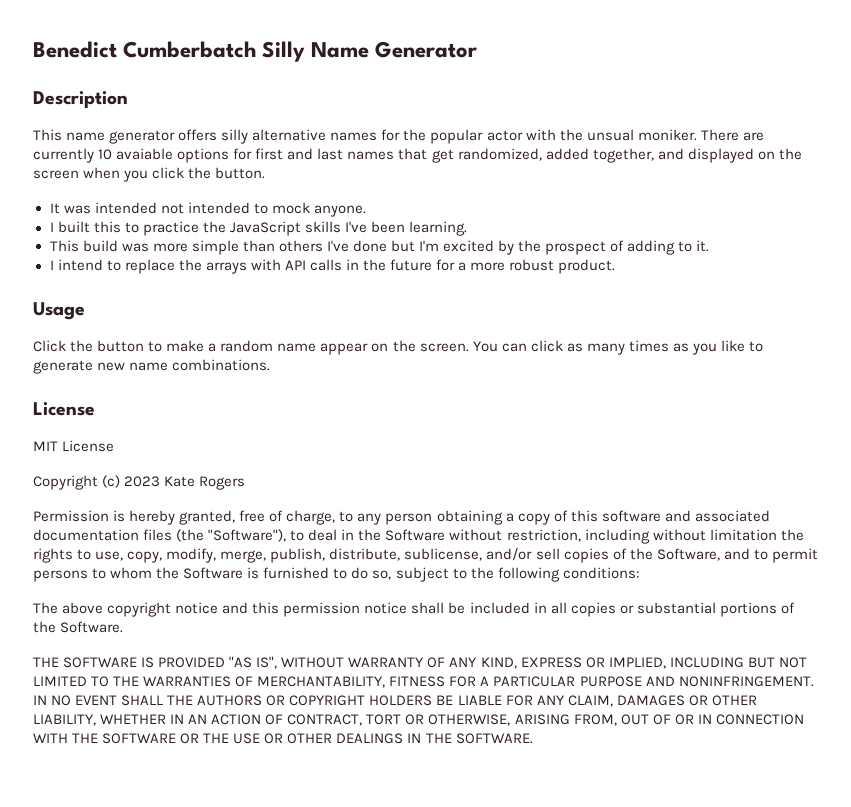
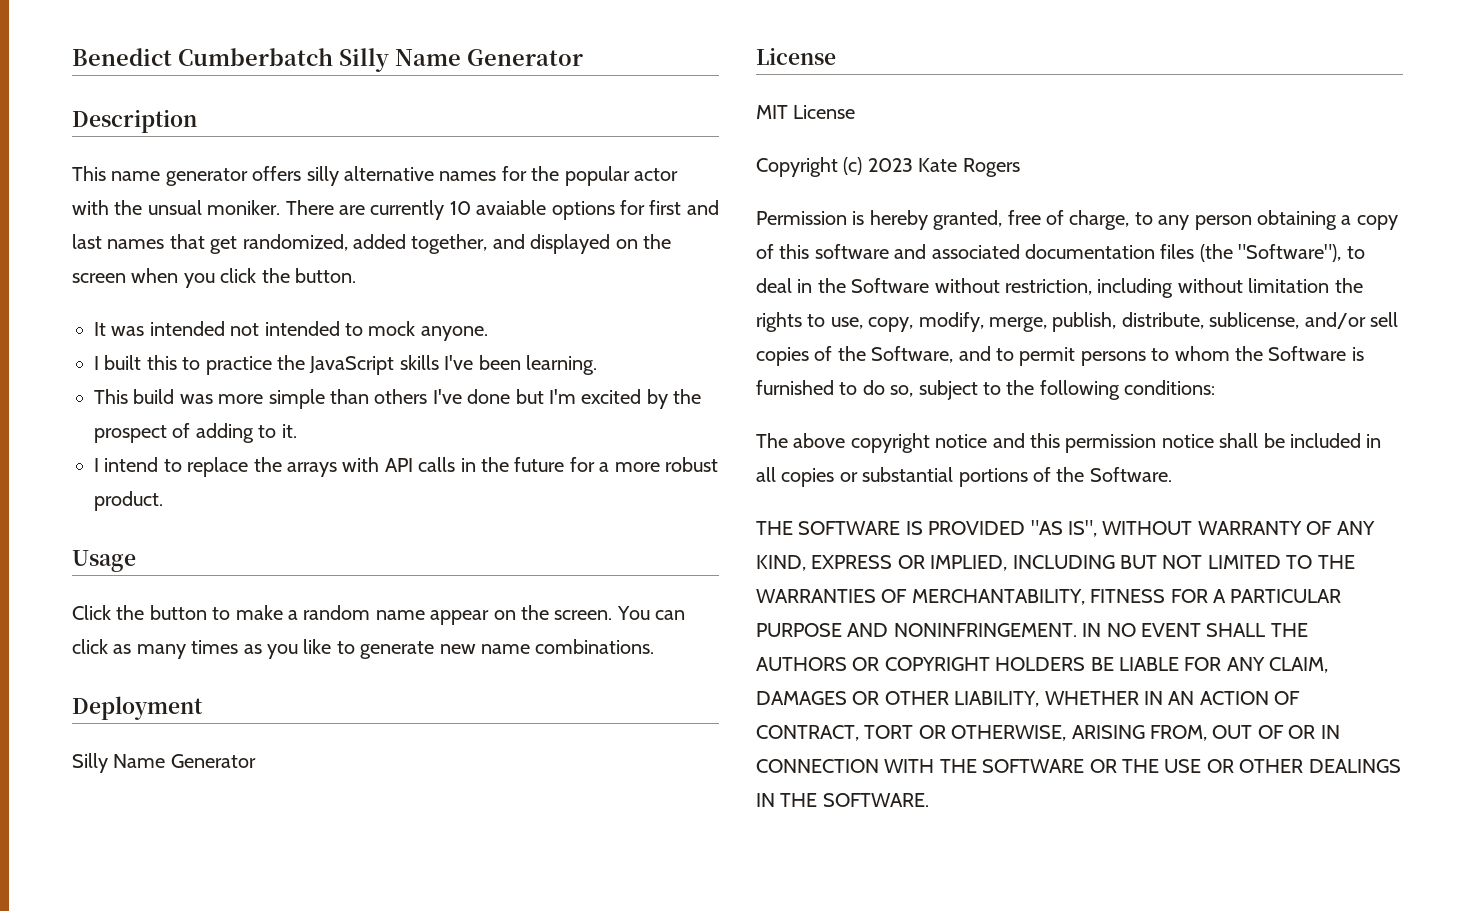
+ Deployment
+ Silly Name Generator

